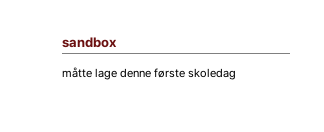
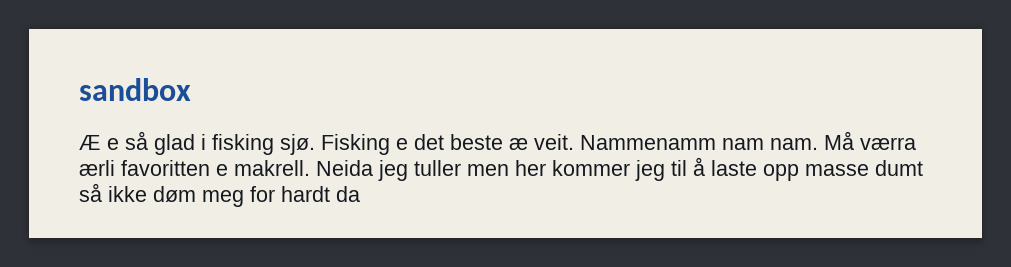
- måtte lage denne første skoledag
+ Æ e så glad i fisking sjø. Fisking e det beste æ veit. Nammenamm nam nam. Må værra ærli favoritten e makrell. Neida jeg tuller men her kommer jeg til å laste opp masse dumt så ikke døm meg for hardt da

